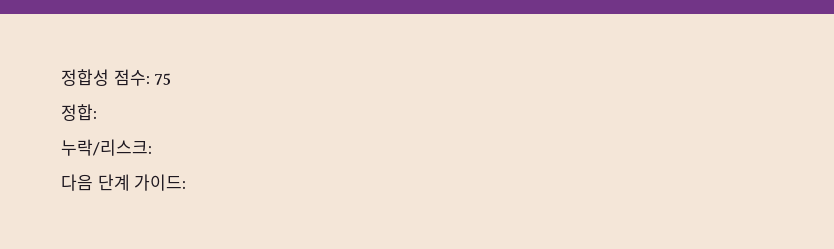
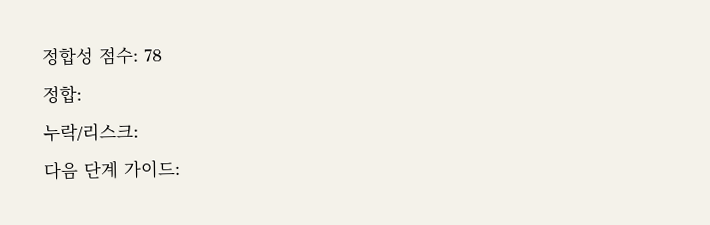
- 정합성 점수: 75
+ 정합성 점수: 78

